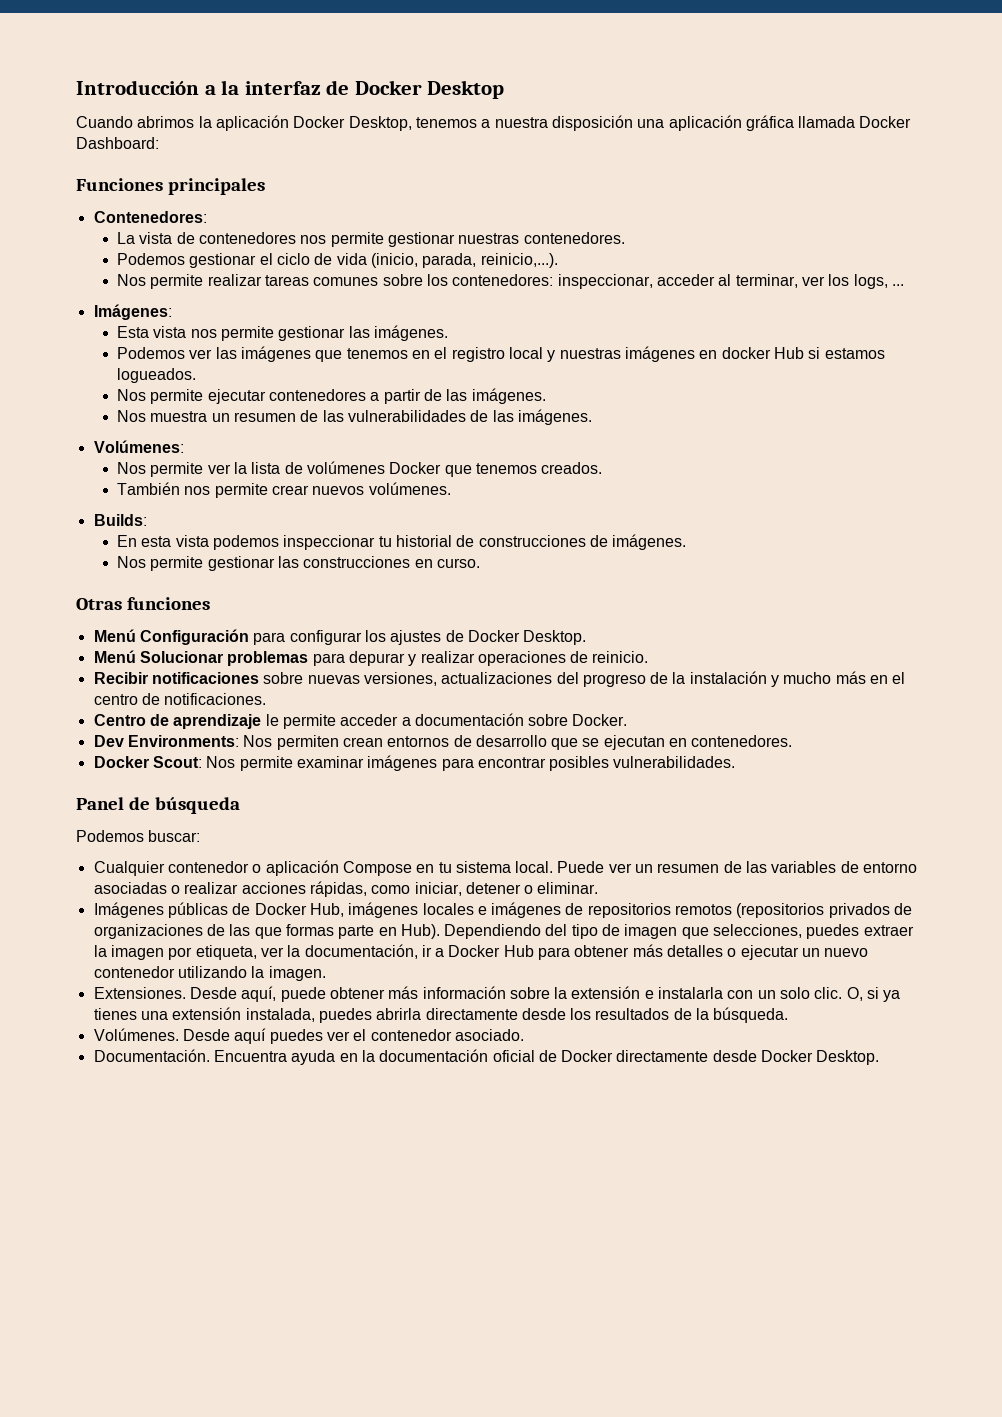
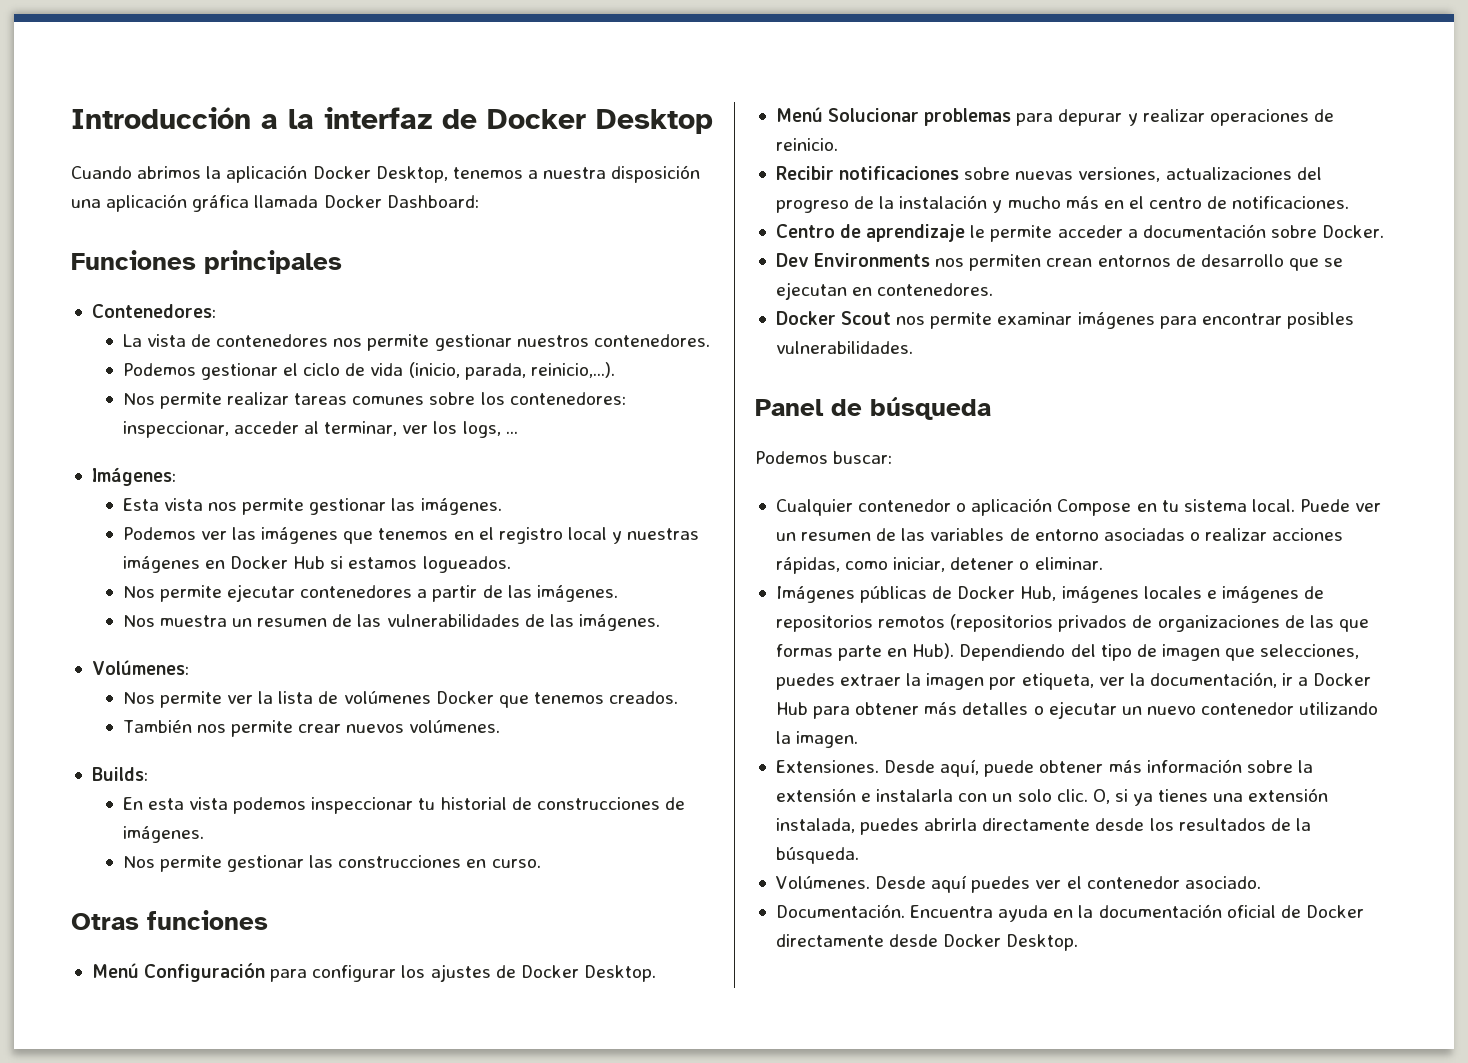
- La vista de contenedores nos permite gestionar nuestras contenedores.
+ La vista de contenedores nos permite gestionar nuestros contenedores.
- Podemos ver las imágenes que tenemos en el registro local y nuestras imágenes en docker Hub si estamos logueados.
+ Podemos ver las imágenes que tenemos en el registro local y nuestras imágenes en Docker Hub si estamos logueados.
- Dev Environments: Nos permiten crean entornos de desarrollo que se ejecutan en contenedores.
+ Dev Environments nos permiten crean entornos de desarrollo que se ejecutan en contenedores.
- Docker Scout: Nos permite examinar imágenes para encontrar posibles vulnerabilidades.
+ Docker Scout nos permite examinar imágenes para encontrar posibles vulnerabilidades.

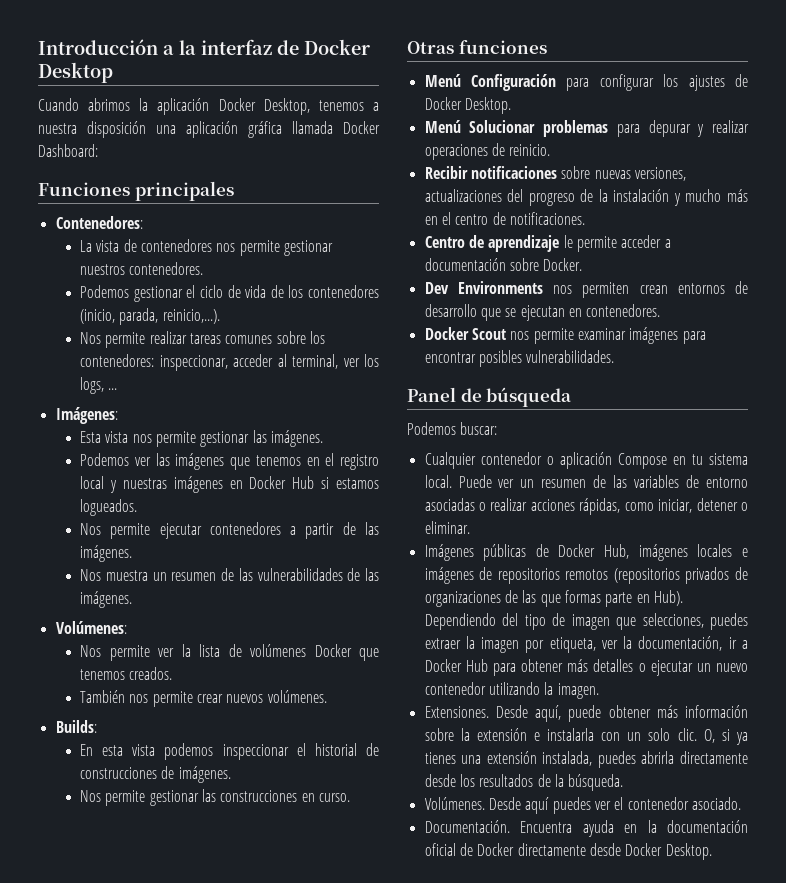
- Podemos gestionar el ciclo de vida (inicio, parada, reinicio,...).
+ Podemos gestionar el ciclo de vida de los contenedores (inicio, parada, reinicio,...).
- Nos permite realizar tareas comunes sobre los contenedores: inspeccionar, acceder al terminar, ver los logs, ...
+ Nos permite realizar tareas comunes sobre los contenedores: inspeccionar, acceder al terminal, ver los logs, ...
- En esta vista podemos inspeccionar tu historial de construcciones de imágenes.
+ En esta vista podemos inspeccionar el historial de construcciones de imágenes.

